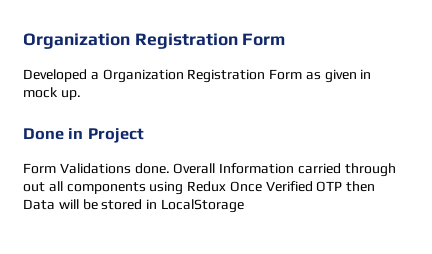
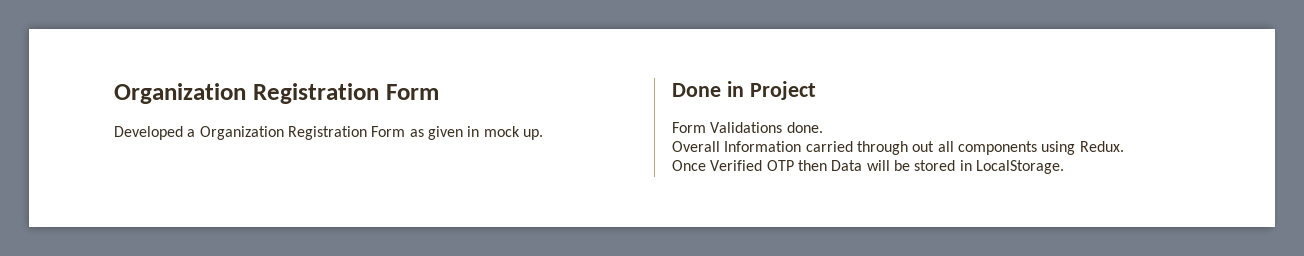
- Form Validations done. Overall Information carried through out all components using Redux Once Verified OTP then Data will be stored in LocalStorage
+ Form Validations done.
+ Overall Information carried through out all components using Redux.
+ Once Verified OTP then Data will be stored in LocalStorage.

